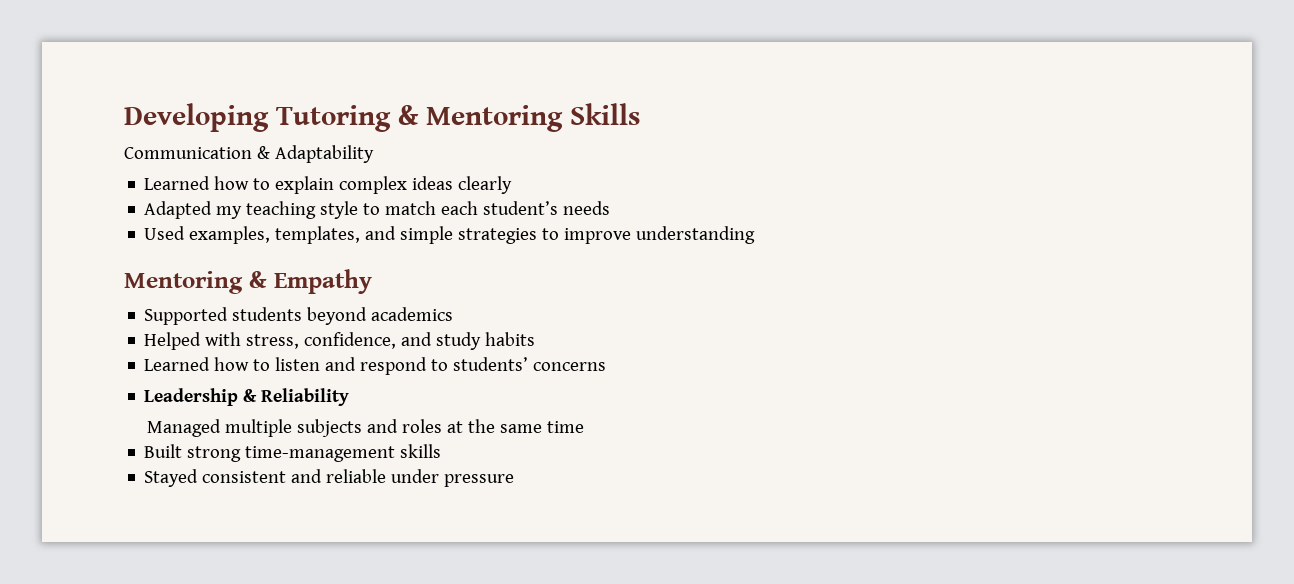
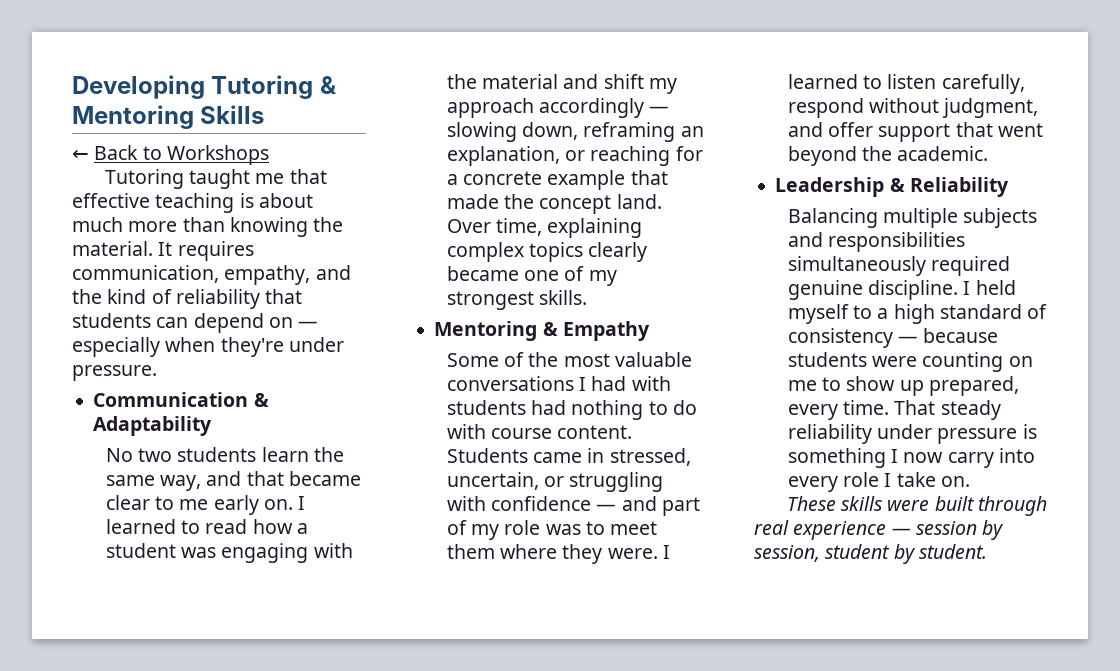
+ ← Back to Workshops
+ Tutoring taught me that effective teaching is about much more than knowing the material. It requires communication, empathy, and the kind of reliability that students can depend on — especially when they're under pressure.
  Communication & Adaptability
- Learned how to explain complex ideas clearly
- Adapted my teaching style to match each student’s needs
- Used examples, templates, and simple strategies to improve understanding
+ No two students learn the same way, and that became clear to me early on. I learned to read how a student was engaging with the material and shift my approach accordingly — slowing down, reframing an explanation, or reaching for a concrete example that made the concept land. Over time, explaining complex topics clearly became one of my strongest skills.
  Mentoring & Empathy
- Supported students beyond academics
- Helped with stress, confidence, and study habits
- Learned how to listen and respond to students’ concerns
+ Some of the most valuable conversations I had with students had nothing to do with course content. Students came in stressed, uncertain, or struggling with confidence — and part of my role was to meet them where they were. I learned to listen carefully, respond without judgment, and offer support that went beyond the academic.
- Managed multiple subjects and roles at the same time
- Built strong time-management skills
- Stayed consistent and reliable under pressure
+ Balancing multiple subjects and responsibilities simultaneously required genuine discipline. I held myself to a high standard of consistency — because students were counting on me to show up prepared, every time. That steady reliability under pressure is something I now carry into every role I take on.
+ These skills were built through real experience — session by session, student by student.

